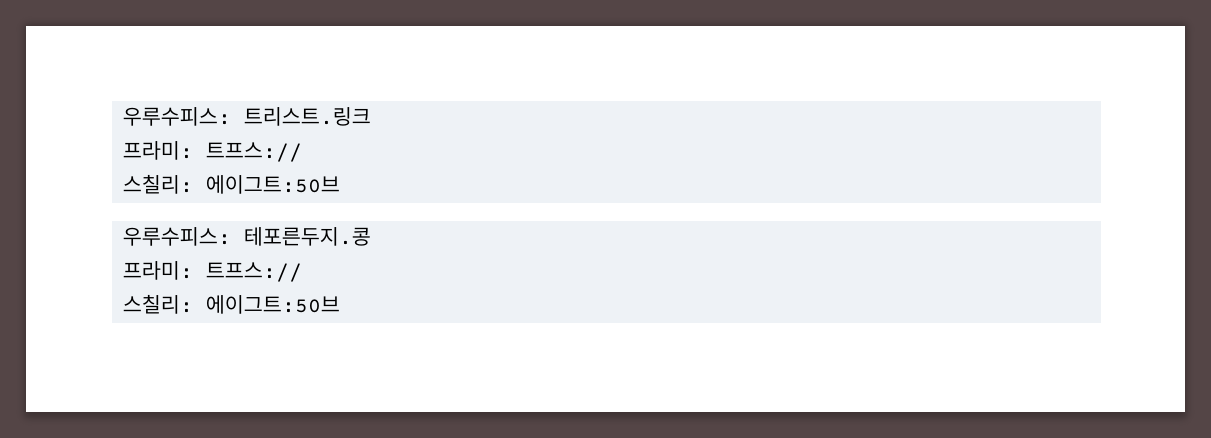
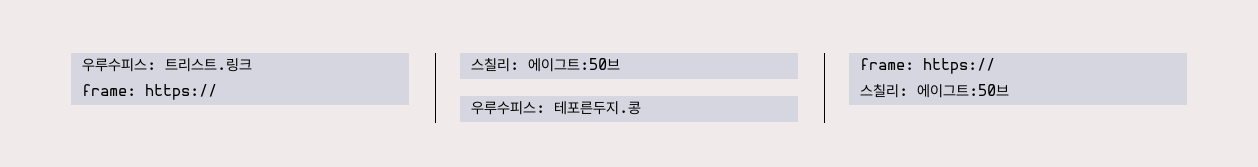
  우루수피스: 트리스트.링크
- 프라미: 트프스://
+ frame: https://
  우루수피스: 테포른두지.콩
- 프라미: 트프스://
+ frame: https://

